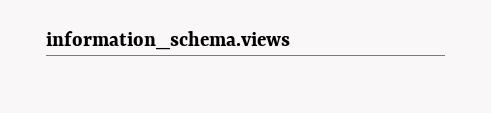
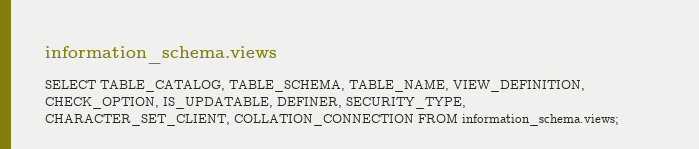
+ SELECT TABLE_CATALOG, TABLE_SCHEMA, TABLE_NAME, VIEW_DEFINITION, CHECK_OPTION, IS_UPDATABLE, DEFINER, SECURITY_TYPE, CHARACTER_SET_CLIENT, COLLATION_CONNECTION FROM information_schema.views;

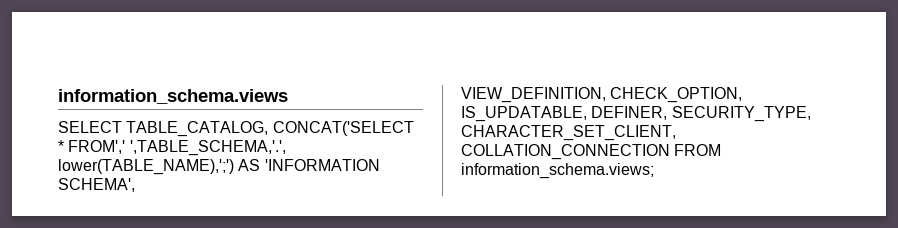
- SELECT TABLE_CATALOG, TABLE_SCHEMA, TABLE_NAME, VIEW_DEFINITION, CHECK_OPTION, IS_UPDATABLE, DEFINER, SECURITY_TYPE, CHARACTER_SET_CLIENT, COLLATION_CONNECTION FROM information_schema.views;
+ SELECT TABLE_CATALOG, CONCAT('SELECT * FROM',' ',TABLE_SCHEMA,'.', lower(TABLE_NAME),';') AS 'INFORMATION SCHEMA',
+ VIEW_DEFINITION, CHECK_OPTION, IS_UPDATABLE, DEFINER, SECURITY_TYPE, CHARACTER_SET_CLIENT, COLLATION_CONNECTION FROM information_schema.views;

